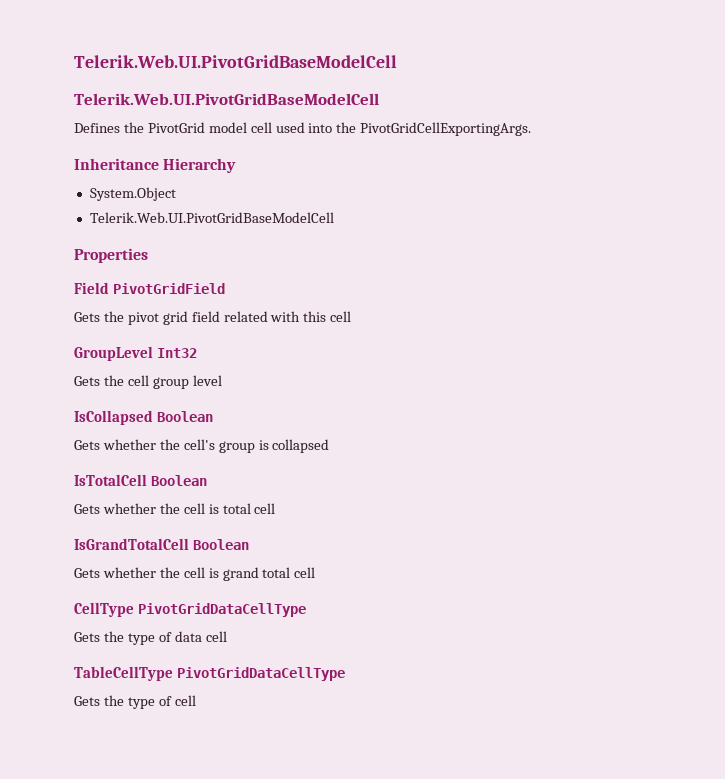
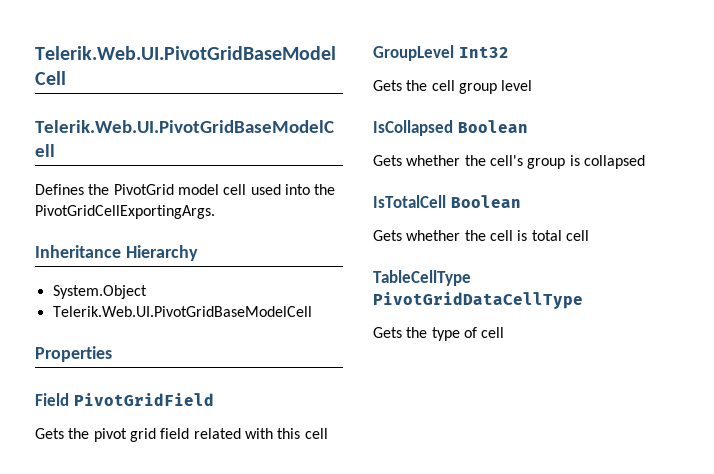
- IsGrandTotalCell Boolean
- Gets whether the cell is grand total cell
- CellType PivotGridDataCellType
- Gets the type of data cell

